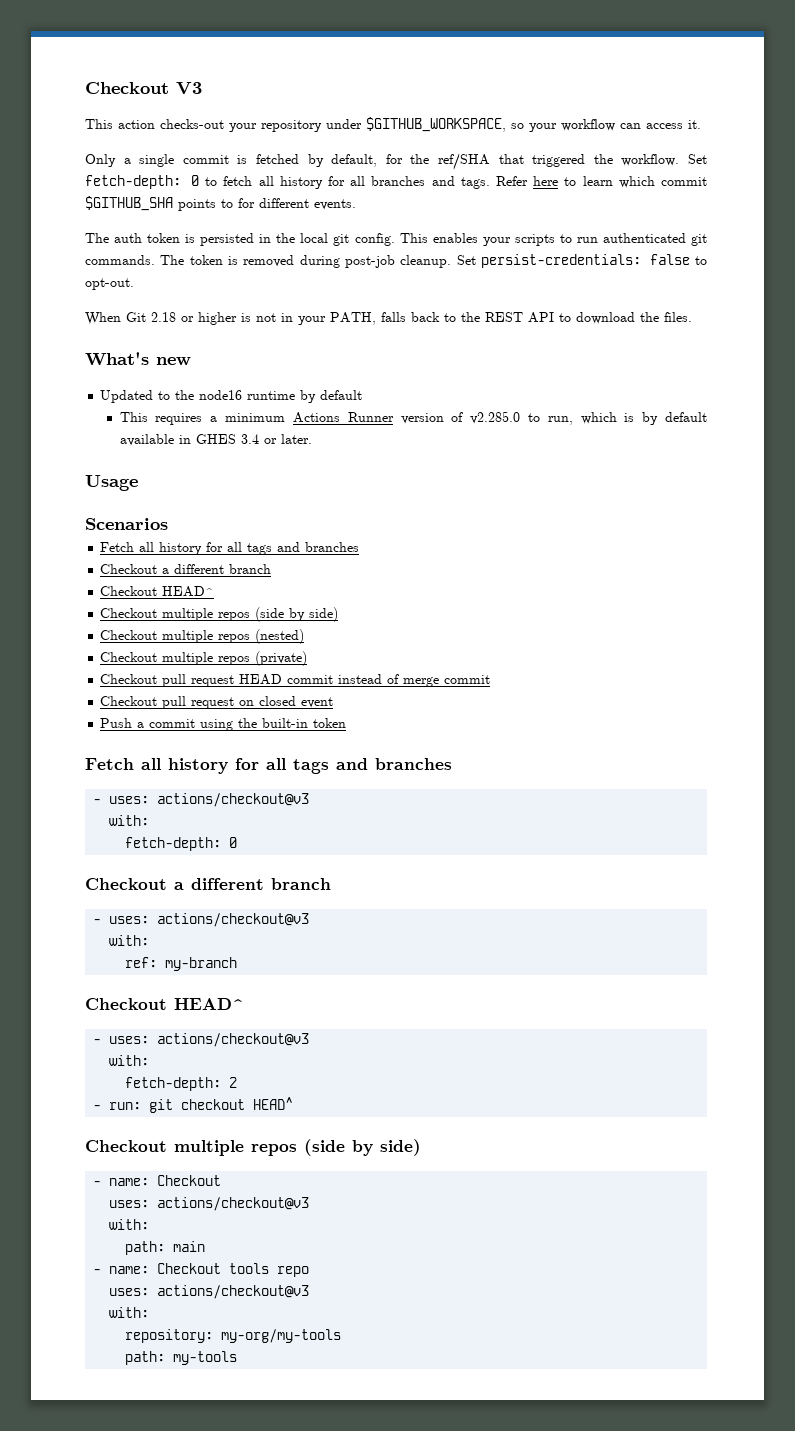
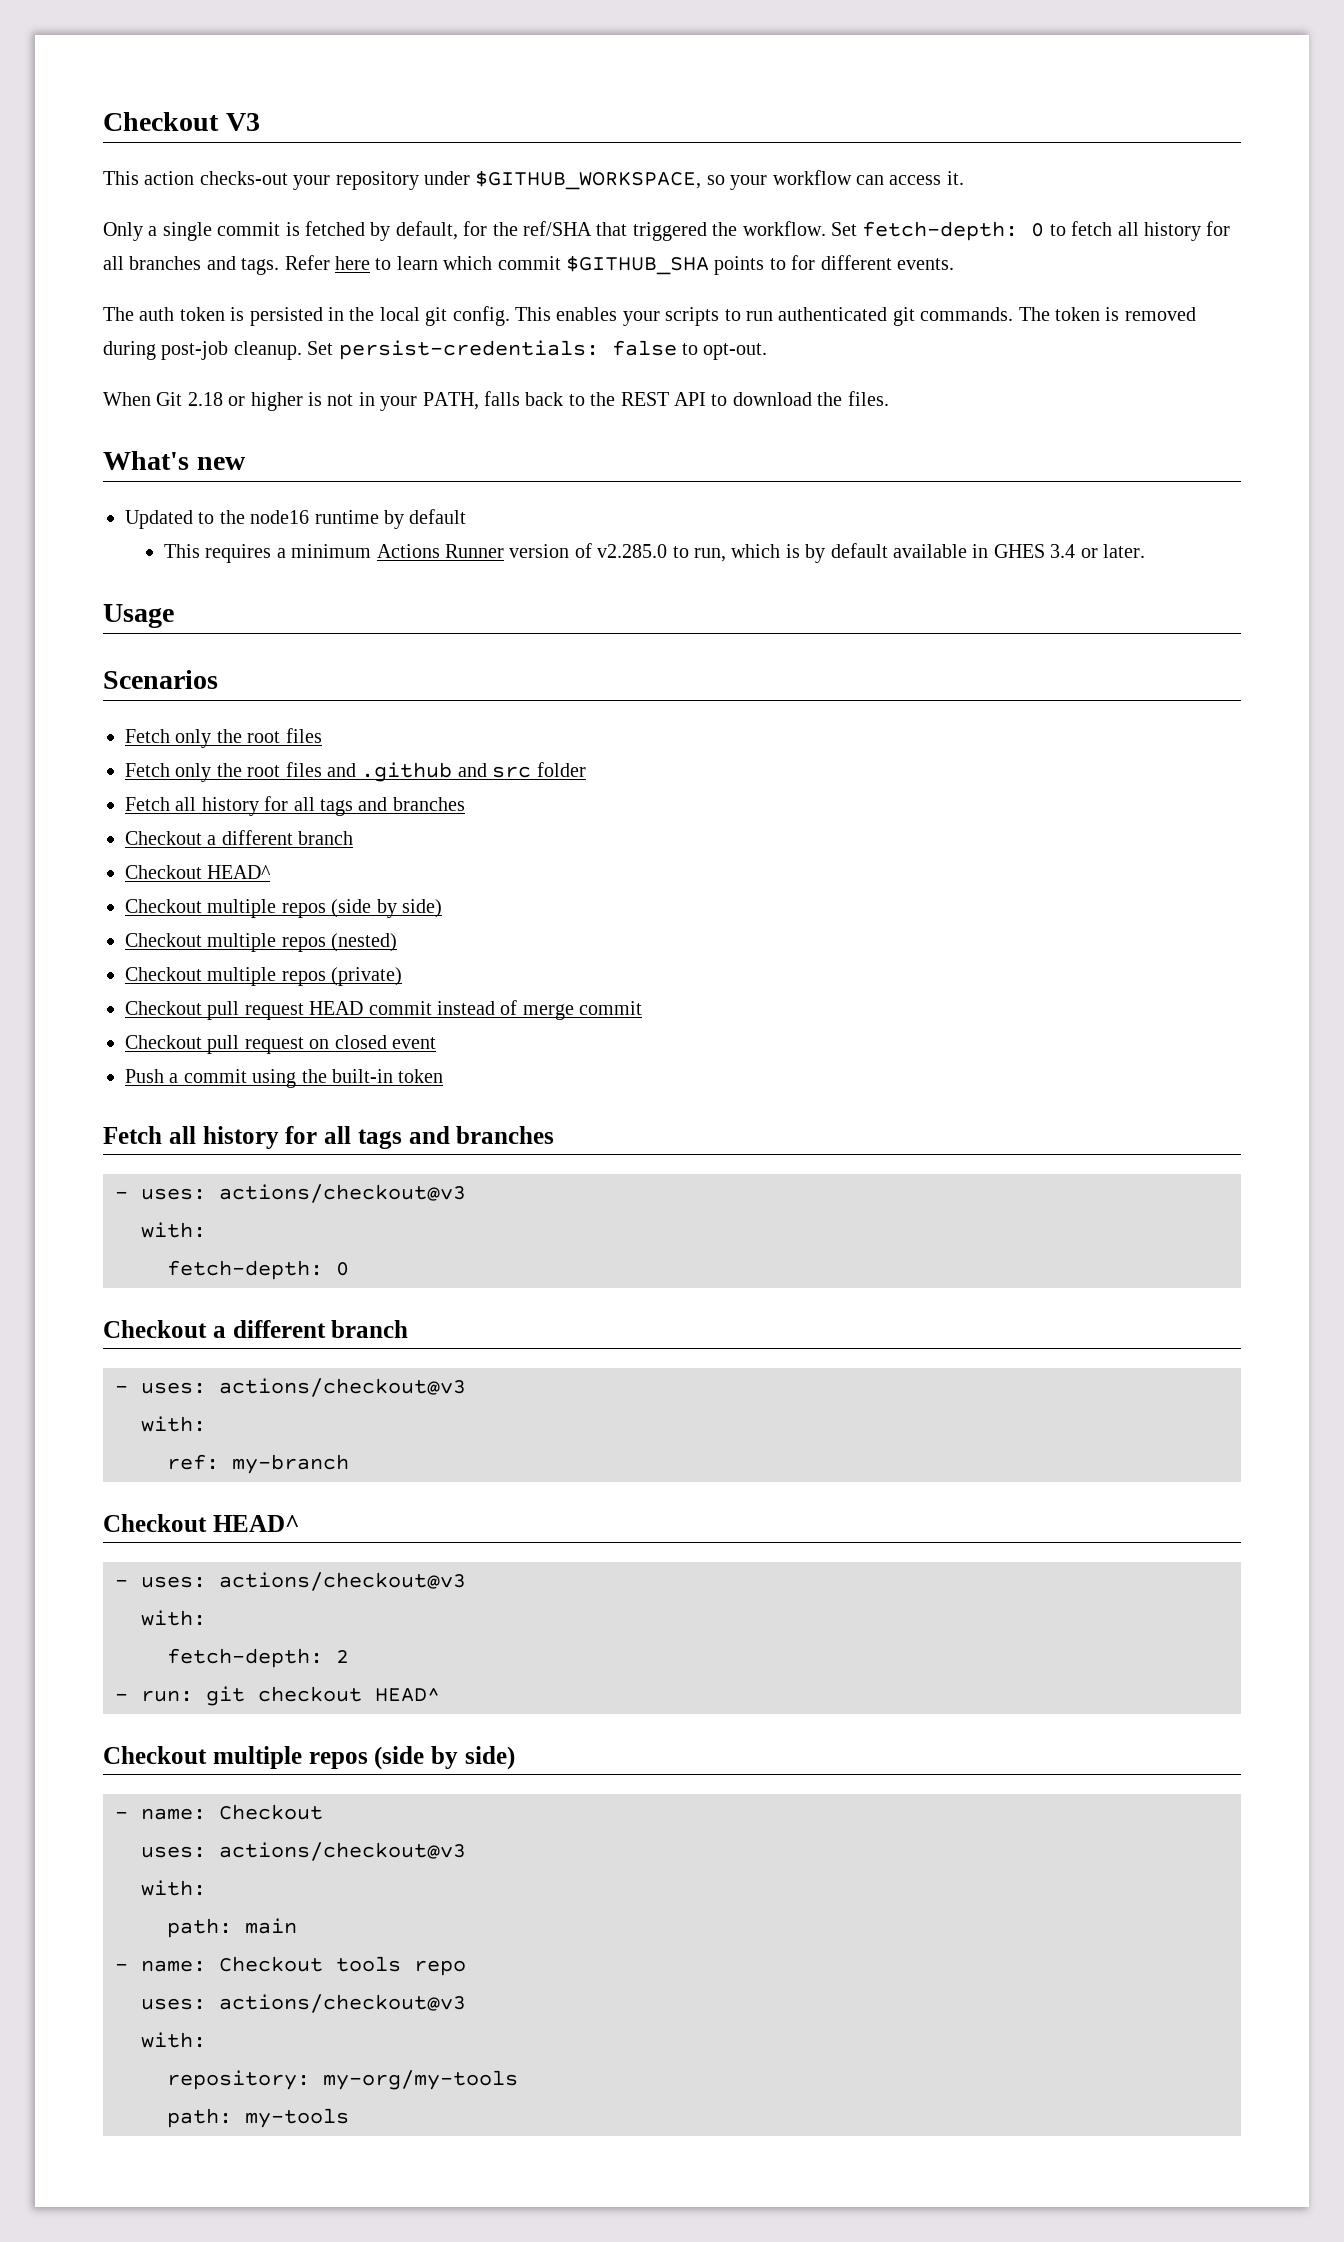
  Scenarios
+ Fetch only the root files
+ Fetch only the root files and .github and src folder

